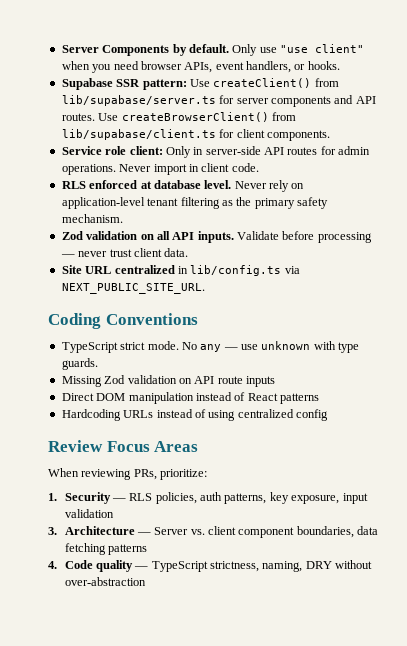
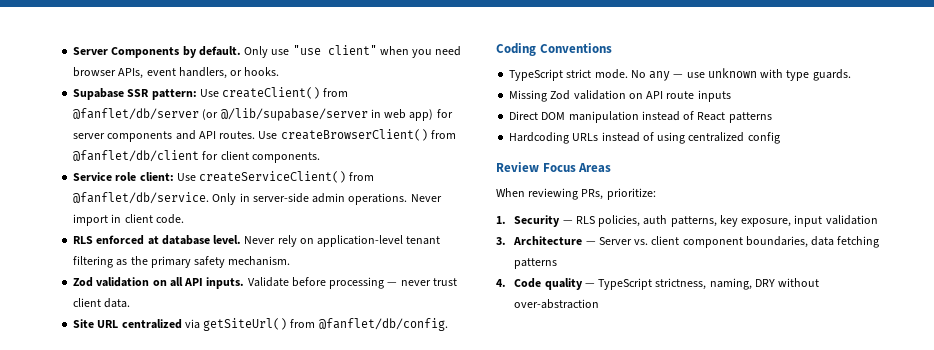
- Supabase SSR pattern: Use createClient() from lib/supabase/server.ts for server components and API routes.
+ Supabase SSR pattern: Use createClient() from @fanflet/db/server (or @/lib/supabase/server in web app) for server components and API routes.
- Use createBrowserClient() from lib/supabase/client.ts for client components.
+ Use createBrowserClient() from @fanflet/db/client for client components.
- Service role client: Only in server-side API routes for admin operations.
+ Service role client: Use createServiceClient() from @fanflet/db/service. Only in server-side admin operations.
- Site URL centralized in lib/config.ts via NEXT_PUBLIC_SITE_URL.
+ Site URL centralized via getSiteUrl() from @fanflet/db/config.

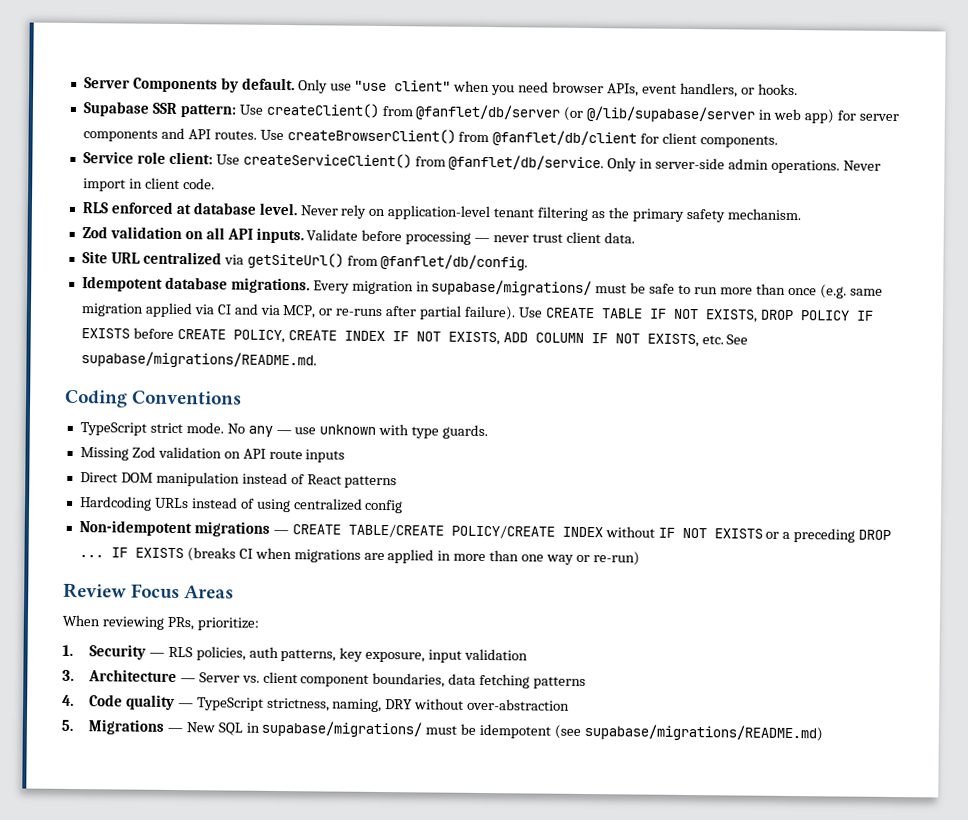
+ Idempotent database migrations. Every migration in supabase/migrations/ must be safe to run more than once (e.g. same migration applied via CI and via MCP, or re-runs after partial failure). Use CREATE TABLE IF NOT EXISTS, DROP POLICY IF EXISTS before CREATE POLICY, CREATE INDEX IF NOT EXISTS, ADD COLUMN IF NOT EXISTS, etc. See supabase/migrations/README.md.
+ Non-idempotent migrations — CREATE TABLE/CREATE POLICY/CREATE INDEX without IF NOT EXISTS or a preceding DROP ... IF EXISTS (breaks CI when migrations are applied in more than one way or re-run)
+ 5. Migrations — New SQL in supabase/migrations/ must be idempotent (see supabase/migrations/README.md)

